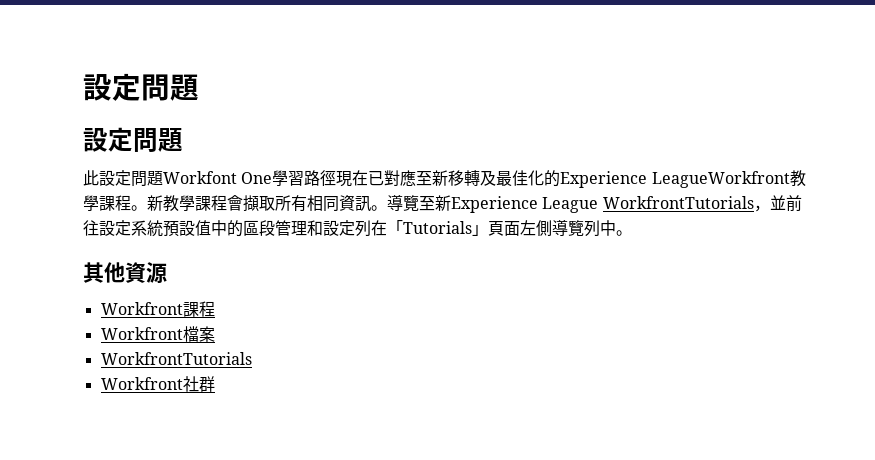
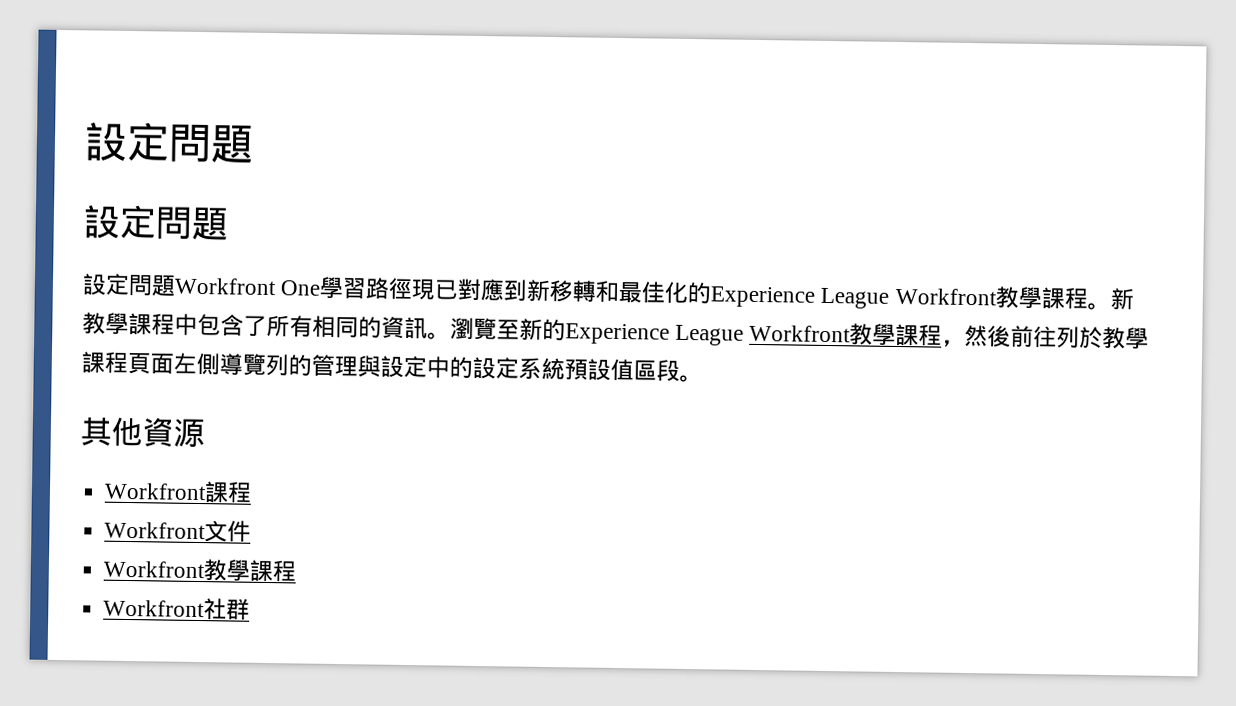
- 此設定問題Workfont One學習路徑現在已對應至新移轉及最佳化的Experience LeagueWorkfront教學課程。
+ 設定問題Workfront One學習路徑現已對應到新移轉和最佳化的Experience League Workfront教學課程。
- 新教學課程會擷取所有相同資訊。導覽至新Experience League WorkfrontTutorials，並前往設定系統預設值中的區段管理和設定列在「Tutorials」頁面左側導覽列中。
+ 新教學課程中包含了所有相同的資訊。瀏覽至新的Experience League Workfront教學課程，然後前往列於教學課程頁面左側導覽列的管理與設定中的設定系統預設值區段。
- Workfront檔案
- WorkfrontTutorials
+ Workfront文件
+ Workfront教學課程

